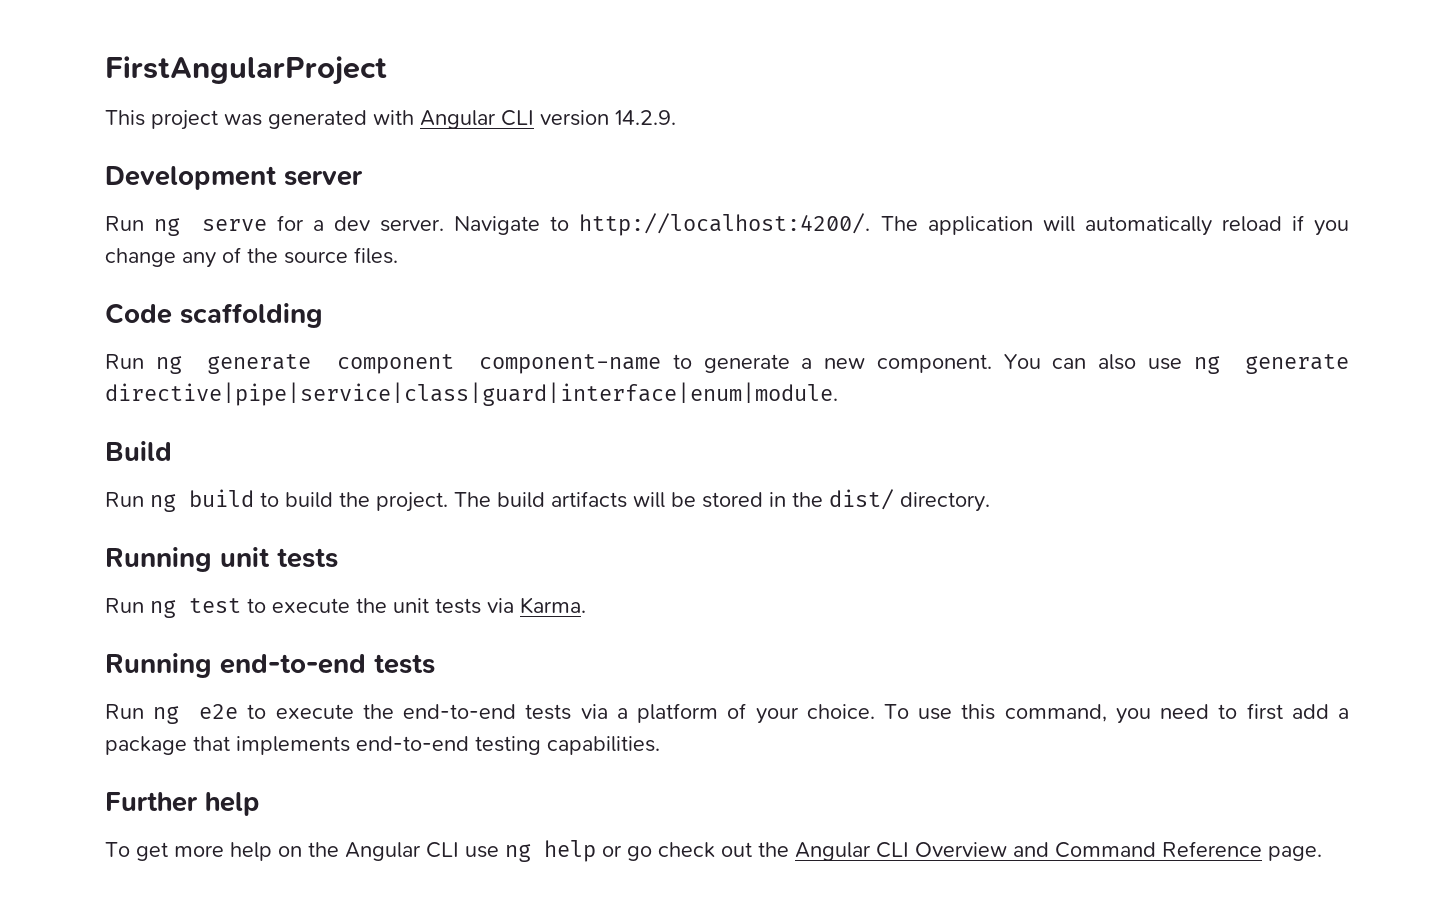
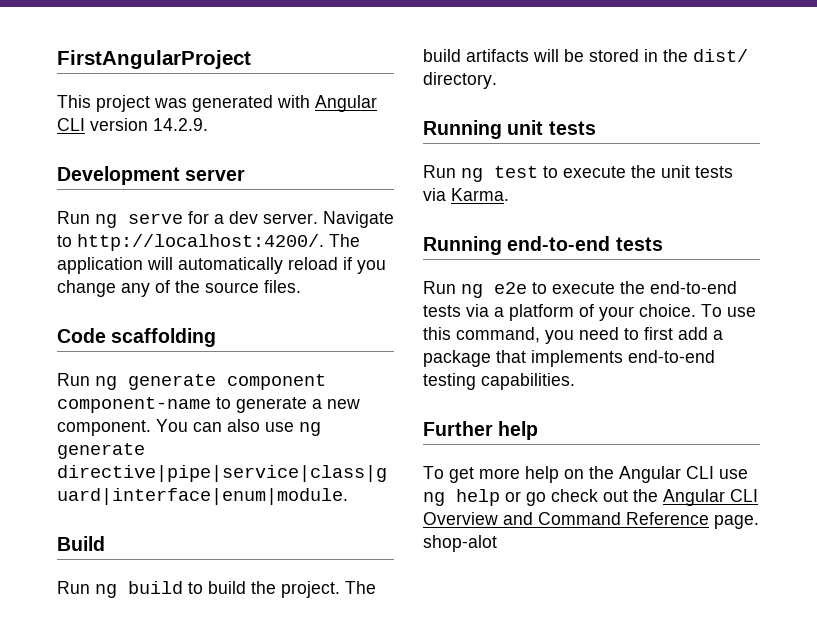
- To get more help on the Angular CLI use ng help or go check out the Angular CLI Overview and Command Reference page.
+ To get more help on the Angular CLI use ng help or go check out the Angular CLI Overview and Command Reference page. shop-alot

